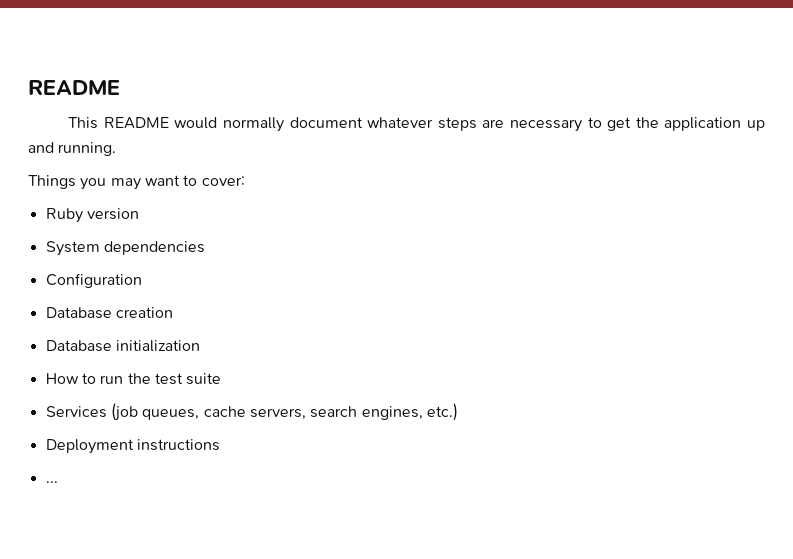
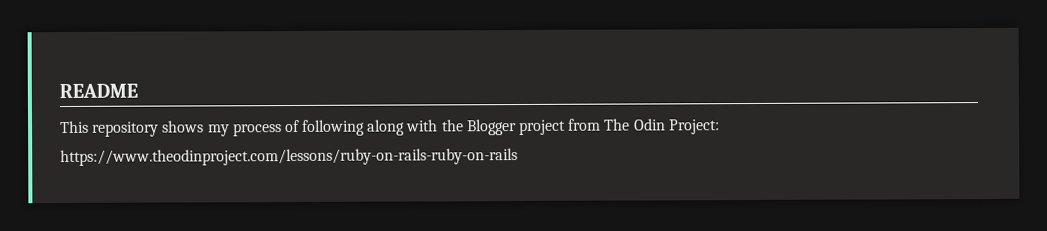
- This README would normally document whatever steps are necessary to get the application up and running.
- Things you may want to cover:
- Ruby version
- System dependencies
- Configuration
- Database creation
- Database initialization
- How to run the test suite
- Services (job queues, cache servers, search engines, etc.)
- Deployment instructions
- ...
+ This repository shows my process of following along with the Blogger project from The Odin Project:
+ https://www.theodinproject.com/lessons/ruby-on-rails-ruby-on-rails

